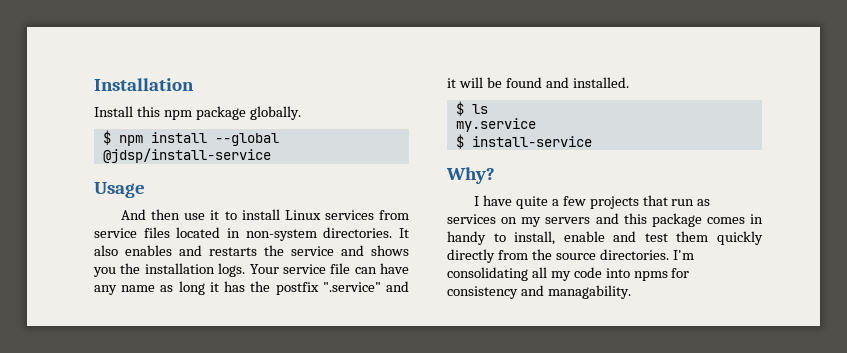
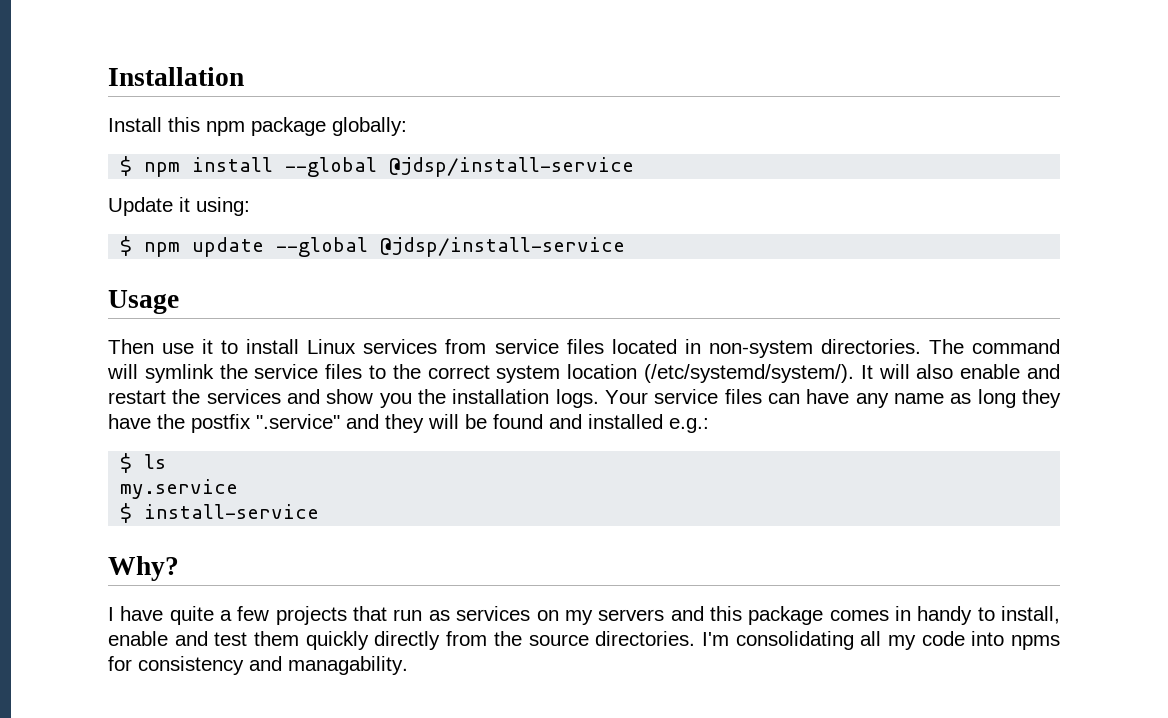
- Install this npm package globally.
+ Install this npm package globally:
+ Update it using:
+ $ npm update --global @jdsp/install-service
- And then use it to install Linux services from service files located in non-system directories.
+ Then use it to install Linux services from service files located in non-system directories.
- It also enables and restarts the service and shows you the installation logs.
+ The command will symlink the service files to the correct system location (/etc/systemd/system/). It will also enable and restart the services and show you the installation logs.
- Your service file can have any name as long it has the postfix ".service" and it will be found and installed.
+ Your service files can have any name as long they have the postfix ".service" and they will be found and installed e.g.:

